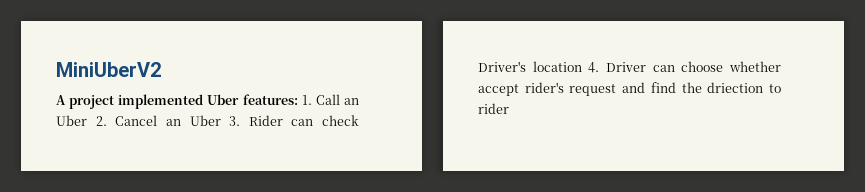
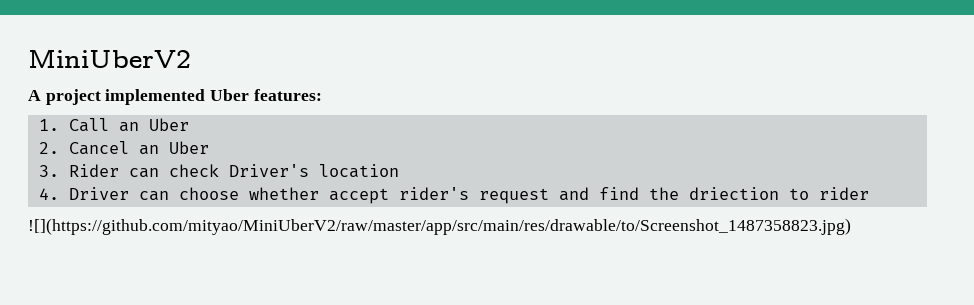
- A project implemented Uber features: 1. Call an Uber 2. Cancel an Uber 3. Rider can check Driver's location 4. Driver can choose whether accept rider's request and find the driection to rider
+ A project implemented Uber features:
+ 1. Call an Uber
+ 2. Cancel an Uber
+ 3. Rider can check Driver's location
+ 4. Driver can choose whether accept rider's request and find the driection to rider
+ ![](https://github.com/mityao/MiniUberV2/raw/master/app/src/main/res/drawable/to/Screenshot_1487358823.jpg)

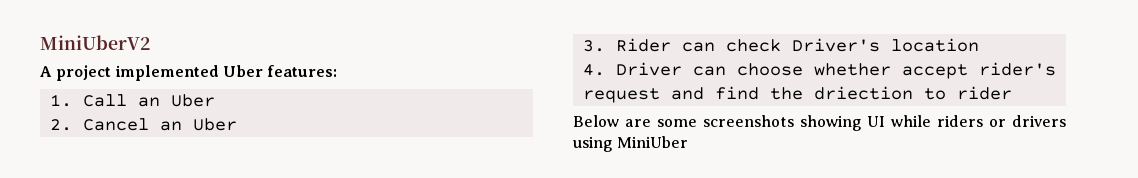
- ![](https://github.com/mityao/MiniUberV2/raw/master/app/src/main/res/drawable/to/Screenshot_1487358823.jpg)
+ Below are some screenshots showing UI while riders or drivers using MiniUber

